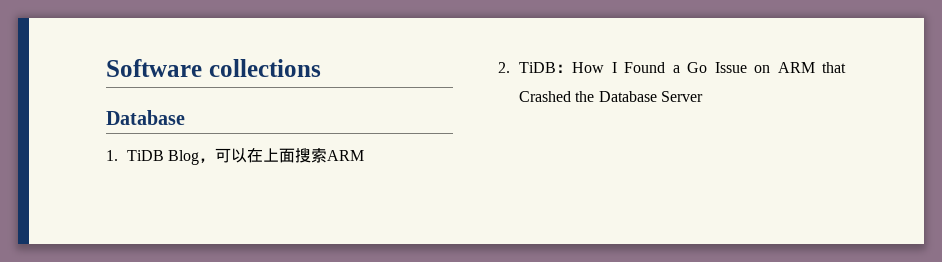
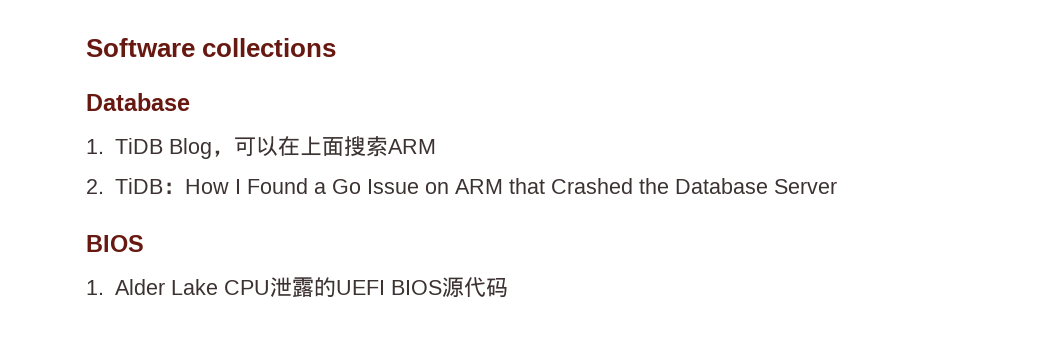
  2. TiDB：How I Found a Go Issue on ARM that Crashed the Database Server
+ BIOS
+ 1. Alder Lake CPU泄露的UEFI BIOS源代码

